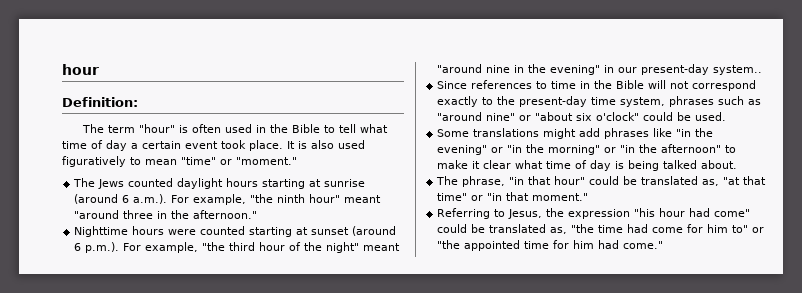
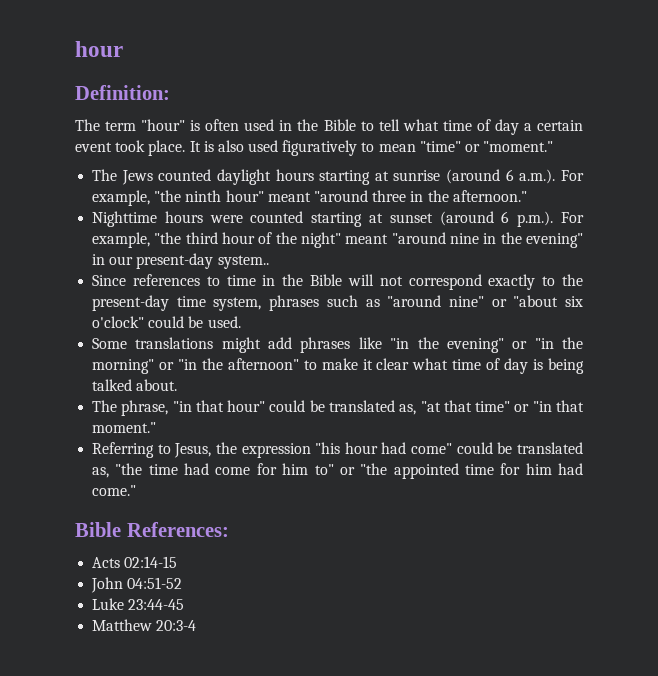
+ Bible References:
+ Acts 02:14-15
+ John 04:51-52
+ Luke 23:44-45
+ Matthew 20:3-4

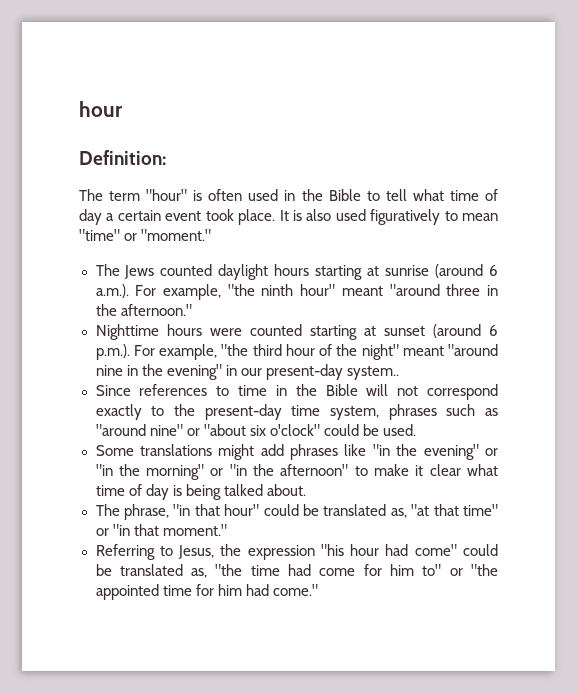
- Bible References:
- Acts 02:14-15
- John 04:51-52
- Luke 23:44-45
- Matthew 20:3-4

